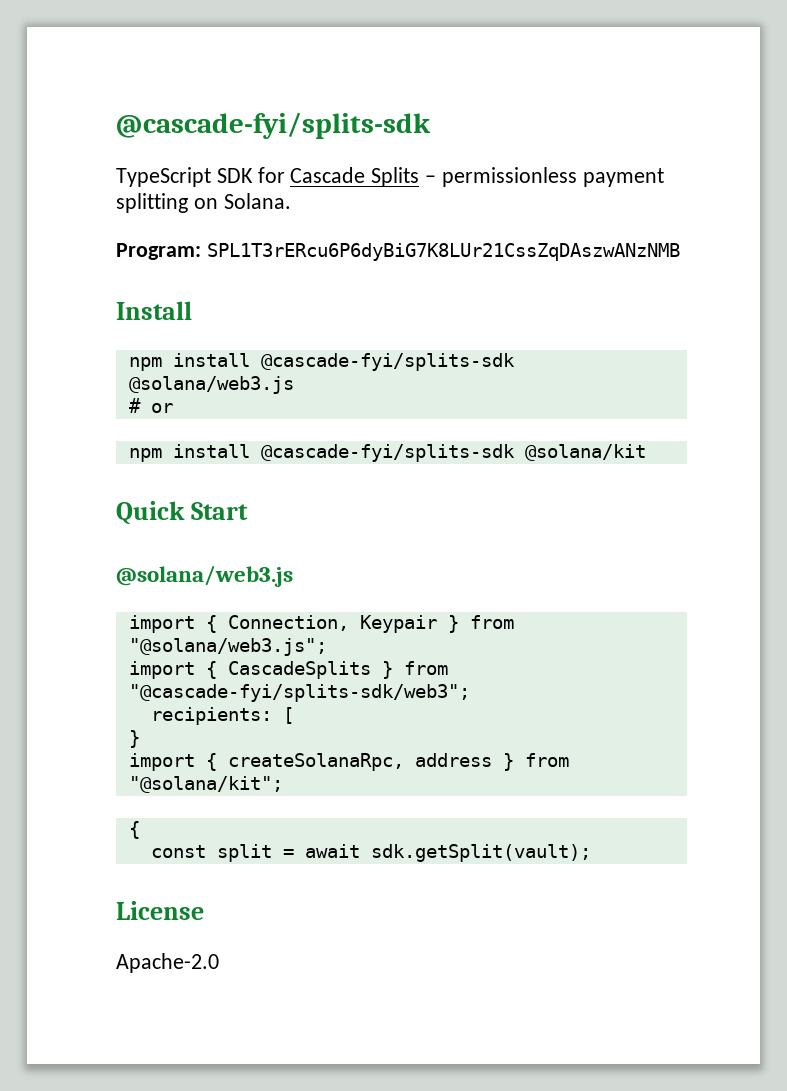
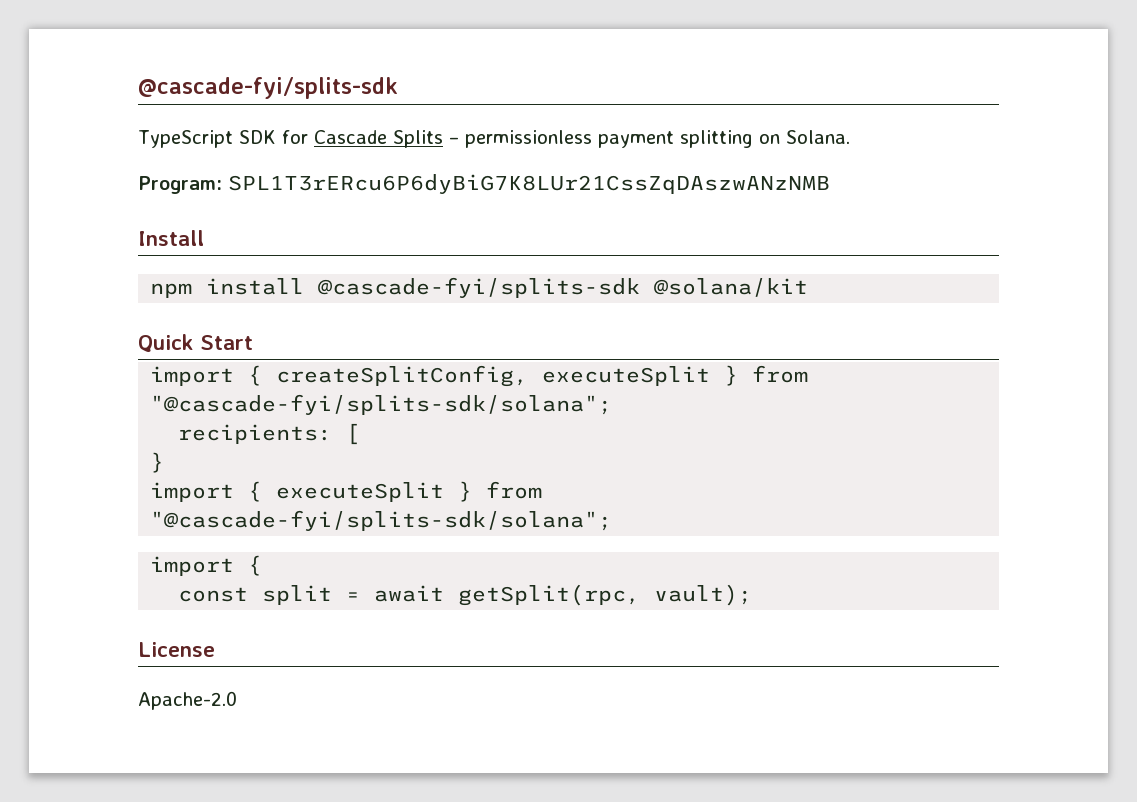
- npm install @cascade-fyi/splits-sdk @solana/web3.js
- # or
  Quick Start
- @solana/web3.js
- import { Connection, Keypair } from "@solana/web3.js";
- import { CascadeSplits } from "@cascade-fyi/splits-sdk/web3";
+ import { createSplitConfig, executeSplit } from "@cascade-fyi/splits-sdk/solana";
- import { createSolanaRpc, address } from "@solana/kit";
- {
+ import { executeSplit } from "@cascade-fyi/splits-sdk/solana";
+ import {
- const split = await sdk.getSplit(vault);
+ const split = await getSplit(rpc, vault);

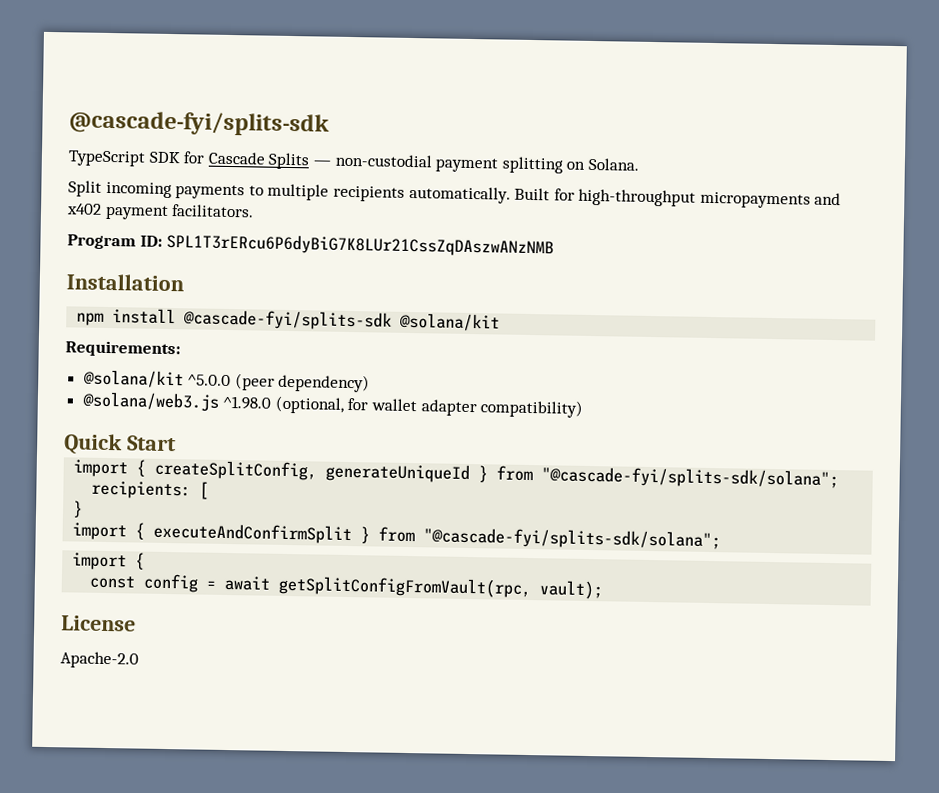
- TypeScript SDK for Cascade Splits – permissionless payment splitting on Solana.
+ TypeScript SDK for Cascade Splits — non-custodial payment splitting on Solana.
- Program: SPL1T3rERcu6P6dyBiG7K8LUr21CssZqDAszwANzNMB
+ Split incoming payments to multiple recipients automatically. Built for high-throughput micropayments and x402 payment facilitators.
+ Program ID: SPL1T3rERcu6P6dyBiG7K8LUr21CssZqDAszwANzNMB
- Install
+ Installation
+ Requirements:
+ @solana/kit ^5.0.0 (peer dependency)
+ @solana/web3.js ^1.98.0 (optional, for wallet adapter compatibility)
- import { createSplitConfig, executeSplit } from "@cascade-fyi/splits-sdk/solana";
+ import { createSplitConfig, generateUniqueId } from "@cascade-fyi/splits-sdk/solana";
- import { executeSplit } from "@cascade-fyi/splits-sdk/solana";
+ import { executeAndConfirmSplit } from "@cascade-fyi/splits-sdk/solana";
- const split = await getSplit(rpc, vault);
+ const config = await getSplitConfigFromVault(rpc, vault);

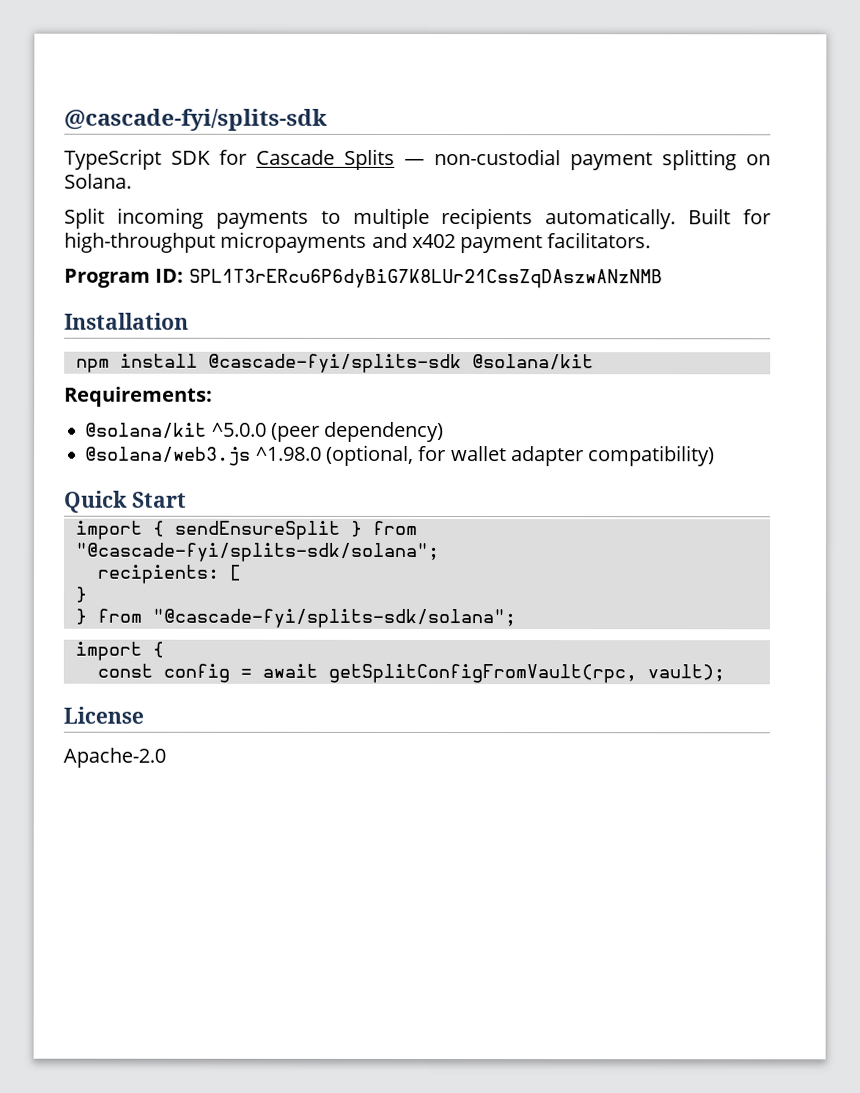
- import { createSplitConfig, generateUniqueId } from "@cascade-fyi/splits-sdk/solana";
+ import { sendEnsureSplit } from "@cascade-fyi/splits-sdk/solana";
  recipients: [
  }
- import { executeAndConfirmSplit } from "@cascade-fyi/splits-sdk/solana";
+ } from "@cascade-fyi/splits-sdk/solana";

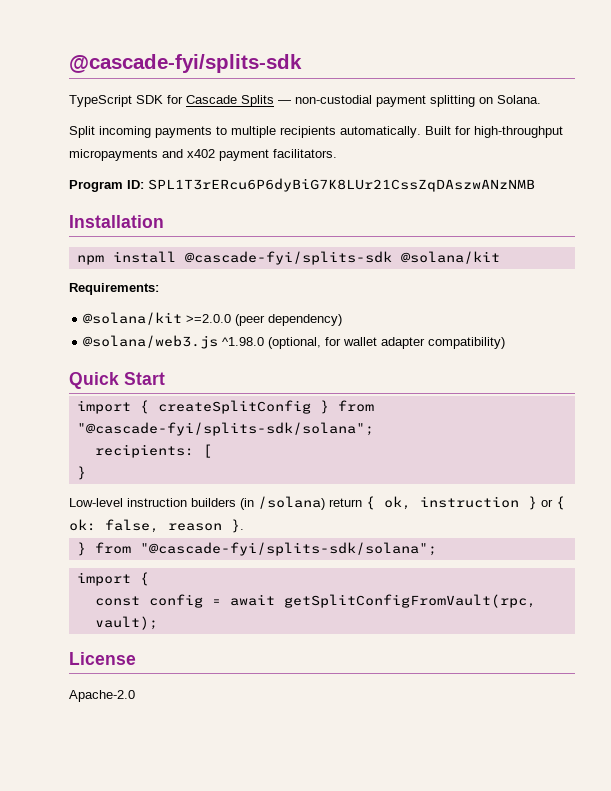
- @solana/kit ^5.0.0 (peer dependency)
+ @solana/kit >=2.0.0 (peer dependency)
- import { sendEnsureSplit } from "@cascade-fyi/splits-sdk/solana";
+ import { createSplitConfig } from "@cascade-fyi/splits-sdk/solana";
+ Low-level instruction builders (in /solana) return { ok, instruction } or { ok: false, reason }.

